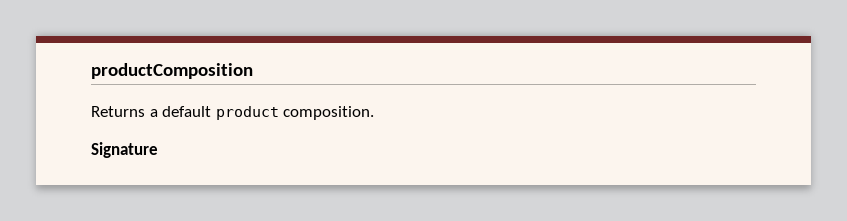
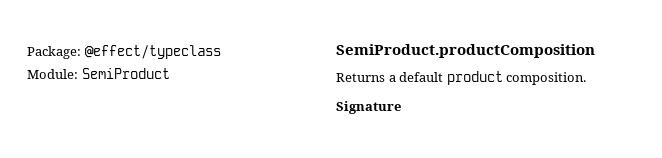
- productComposition
+ Package: @effect/typeclass
+ Module: SemiProduct
+ SemiProduct.productComposition

